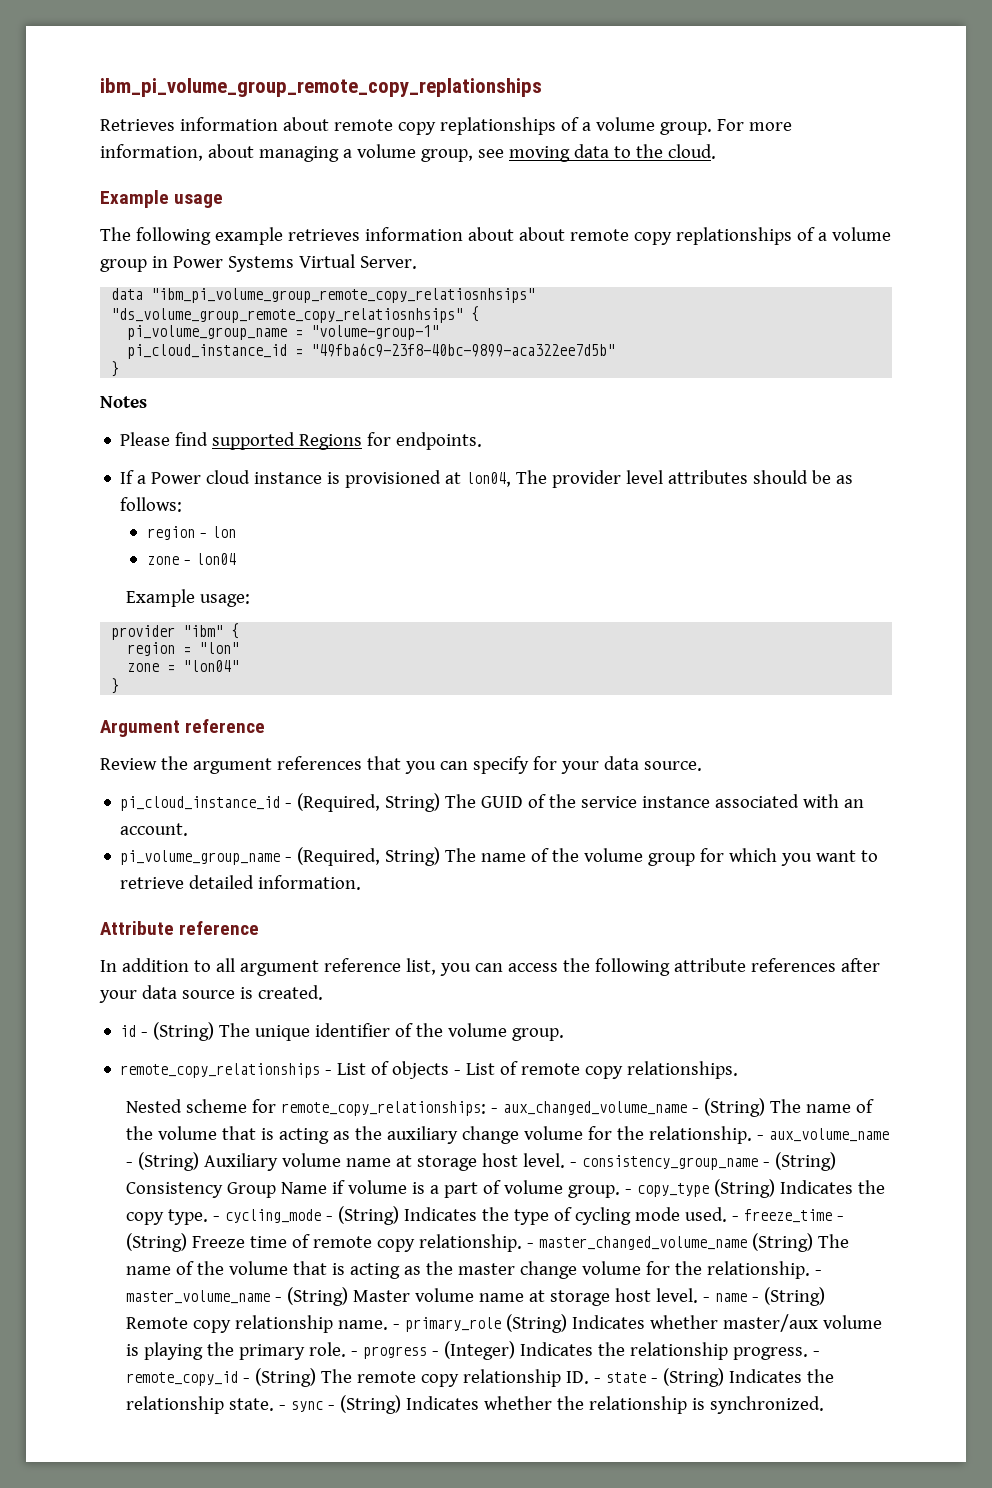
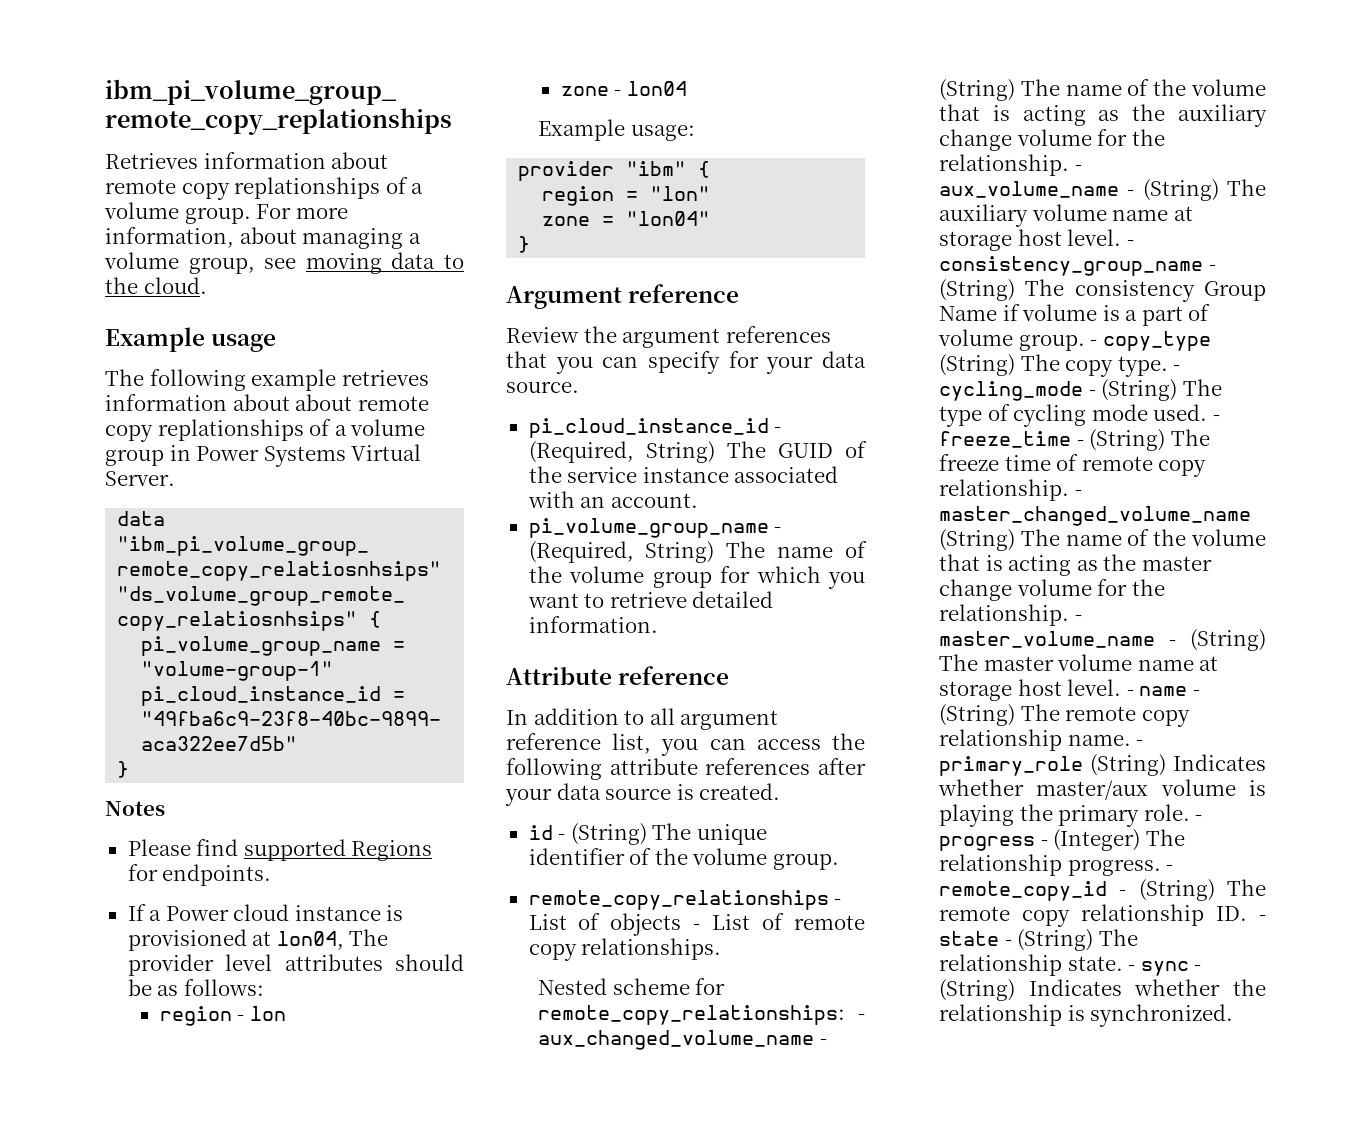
- - aux_volume_name - (String) Auxiliary volume name at storage host level.
+ - aux_volume_name - (String) The auxiliary volume name at storage host level.
- - consistency_group_name - (String) Consistency Group Name if volume is a part of volume group.
+ - consistency_group_name - (String) The consistency Group Name if volume is a part of volume group.
- - copy_type (String) Indicates the copy type.
+ - copy_type (String) The copy type.
- - cycling_mode - (String) Indicates the type of cycling mode used.
+ - cycling_mode - (String) The type of cycling mode used.
- - freeze_time - (String) Freeze time of remote copy relationship.
+ - freeze_time - (String) The freeze time of remote copy relationship.
- - master_volume_name - (String) Master volume name at storage host level.
+ - master_volume_name - (String) The master volume name at storage host level.
- - name - (String) Remote copy relationship name.
+ - name - (String) The remote copy relationship name.
- - progress - (Integer) Indicates the relationship progress.
+ - progress - (Integer) The relationship progress.
- - remote_copy_id - (String) The remote copy relationship ID. - state - (String) Indicates the relationship state.
+ - remote_copy_id - (String) The remote copy relationship ID. - state - (String) The relationship state.

